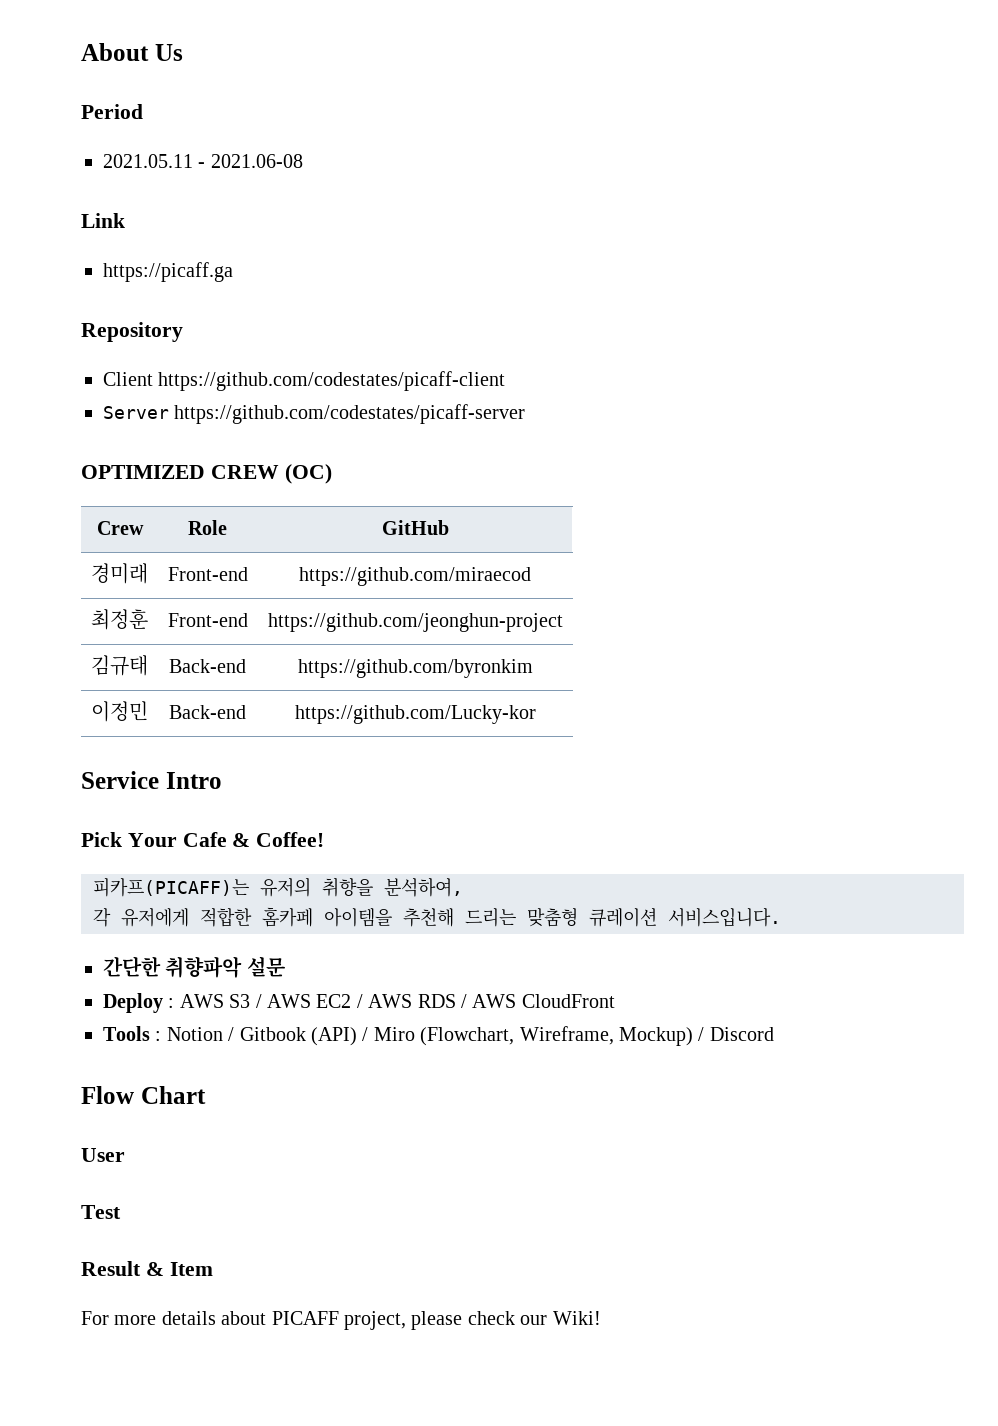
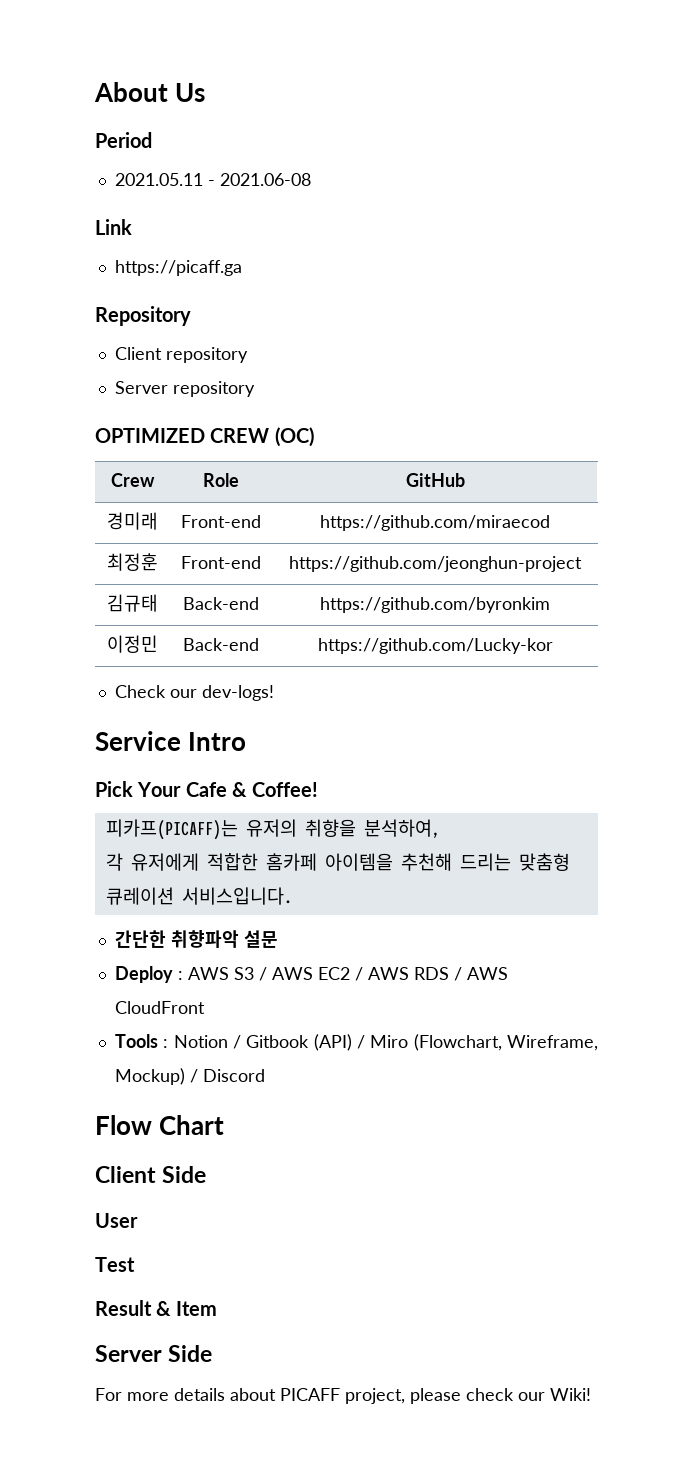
- Client https://github.com/codestates/picaff-client
- Server https://github.com/codestates/picaff-server
+ Client repository
+ Server repository
+ Check our dev-logs!
+ Client Side
+ Server Side

